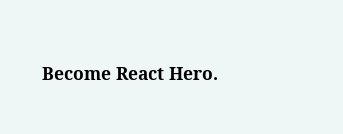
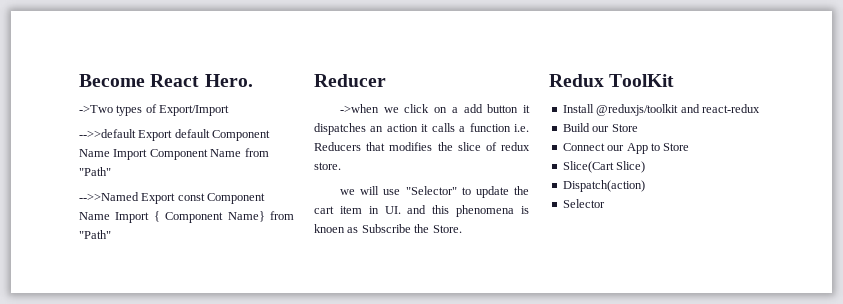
+ ->Two types of Export/Import
+ -->>default Export default Component Name Import Component Name from "Path"
+ -->>Named Export const Component Name Import { Component Name} from "Path"
+ Reducer
+ ->when we click on a add button it dispatches an action it calls a function i.e. Reducers that modifies the slice of redux store.
+ we will use "Selector" to update the cart item in UI. and this phenomena is knoen as Subscribe the Store.
+ Redux ToolKit
+ Install @reduxjs/toolkit and react-redux
+ Build our Store
+ Connect our App to Store
+ Slice(Cart Slice)
+ Dispatch(action)
+ Selector

